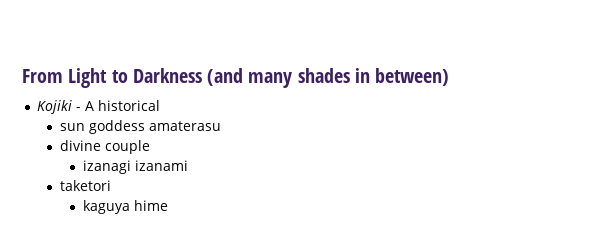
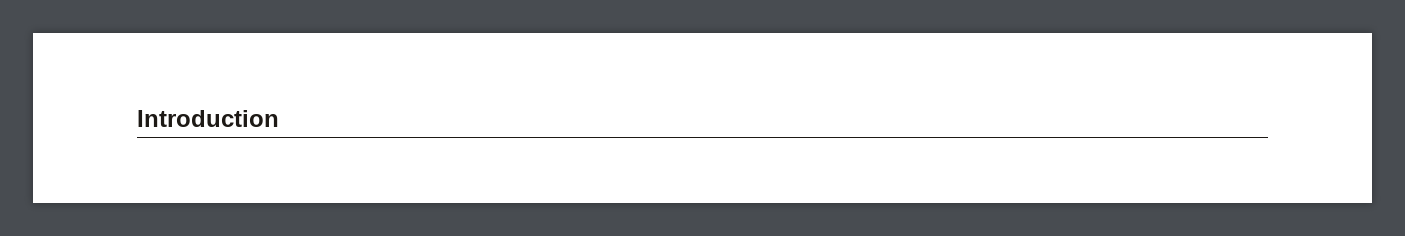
- From Light to Darkness (and many shades in between)
- Kojiki - A historical
- sun goddess amaterasu
- divine couple
- izanagi izanami
- taketori
- kaguya hime
+ Introduction

